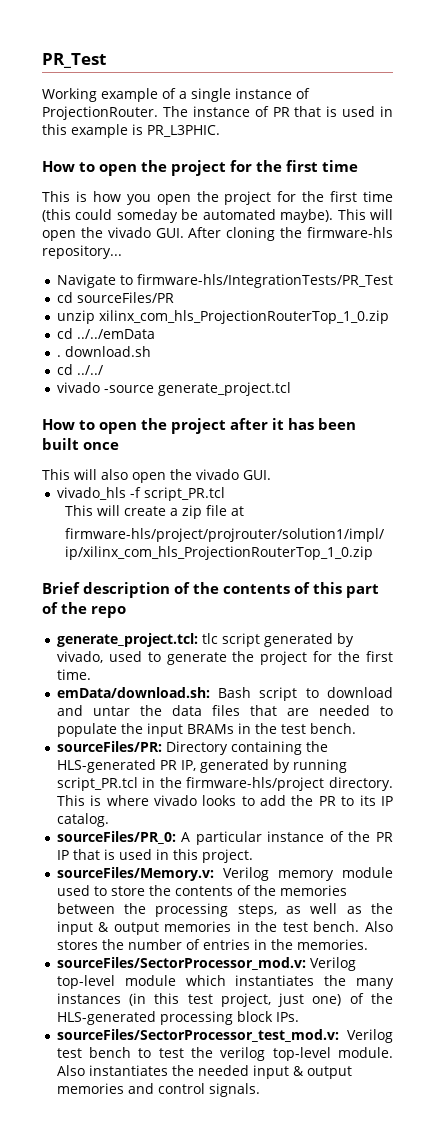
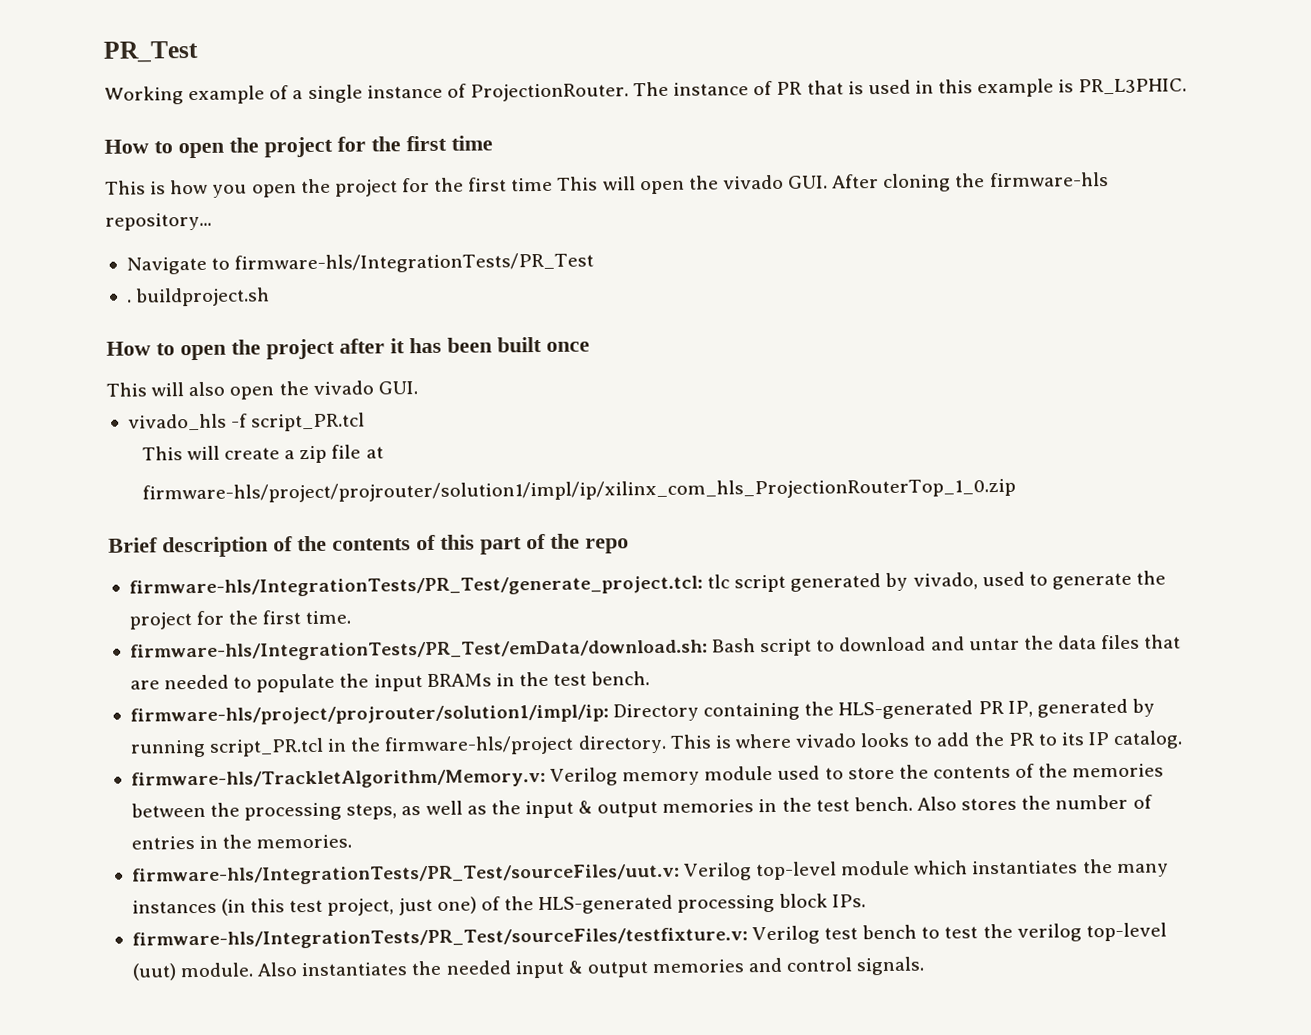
- This is how you open the project for the first time (this could someday be automated maybe). This will open the vivado GUI. After cloning the firmware-hls repository...
+ This is how you open the project for the first time This will open the vivado GUI. After cloning the firmware-hls repository...
- cd sourceFiles/PR
- unzip xilinx_com_hls_ProjectionRouterTop_1_0.zip
- cd ../../emData
- . download.sh
- cd ../../
- vivado -source generate_project.tcl
+ . buildproject.sh
- generate_project.tcl: tlc script generated by vivado, used to generate the project for the first time.
+ firmware-hls/IntegrationTests/PR_Test/generate_project.tcl: tlc script generated by vivado, used to generate the project for the first time.
- emData/download.sh: Bash script to download and untar the data files that are needed to populate the input BRAMs in the test bench.
+ firmware-hls/IntegrationTests/PR_Test/emData/download.sh: Bash script to download and untar the data files that are needed to populate the input BRAMs in the test bench.
- sourceFiles/PR: Directory containing the HLS-generated PR IP, generated by running script_PR.tcl in the firmware-hls/project directory.
+ firmware-hls/project/projrouter/solution1/impl/ip: Directory containing the HLS-generated PR IP, generated by running script_PR.tcl in the firmware-hls/project directory.
- sourceFiles/PR_0: A particular instance of the PR IP that is used in this project.
- sourceFiles/Memory.v: Verilog memory module used to store the contents of the memories between the processing steps, as well as the input & output memories in the test bench.
+ firmware-hls/TrackletAlgorithm/Memory.v: Verilog memory module used to store the contents of the memories between the processing steps, as well as the input & output memories in the test bench.
- sourceFiles/SectorProcessor_mod.v: Verilog top-level module which instantiates the many instances (in this test project, just one) of the HLS-generated processing block IPs.
+ firmware-hls/IntegrationTests/PR_Test/sourceFiles/uut.v: Verilog top-level module which instantiates the many instances (in this test project, just one) of the HLS-generated processing block IPs.
- sourceFiles/SectorProcessor_test_mod.v: Verilog test bench to test the verilog top-level module.
+ firmware-hls/IntegrationTests/PR_Test/sourceFiles/testfixture.v: Verilog test bench to test the verilog top-level (uut) module.

